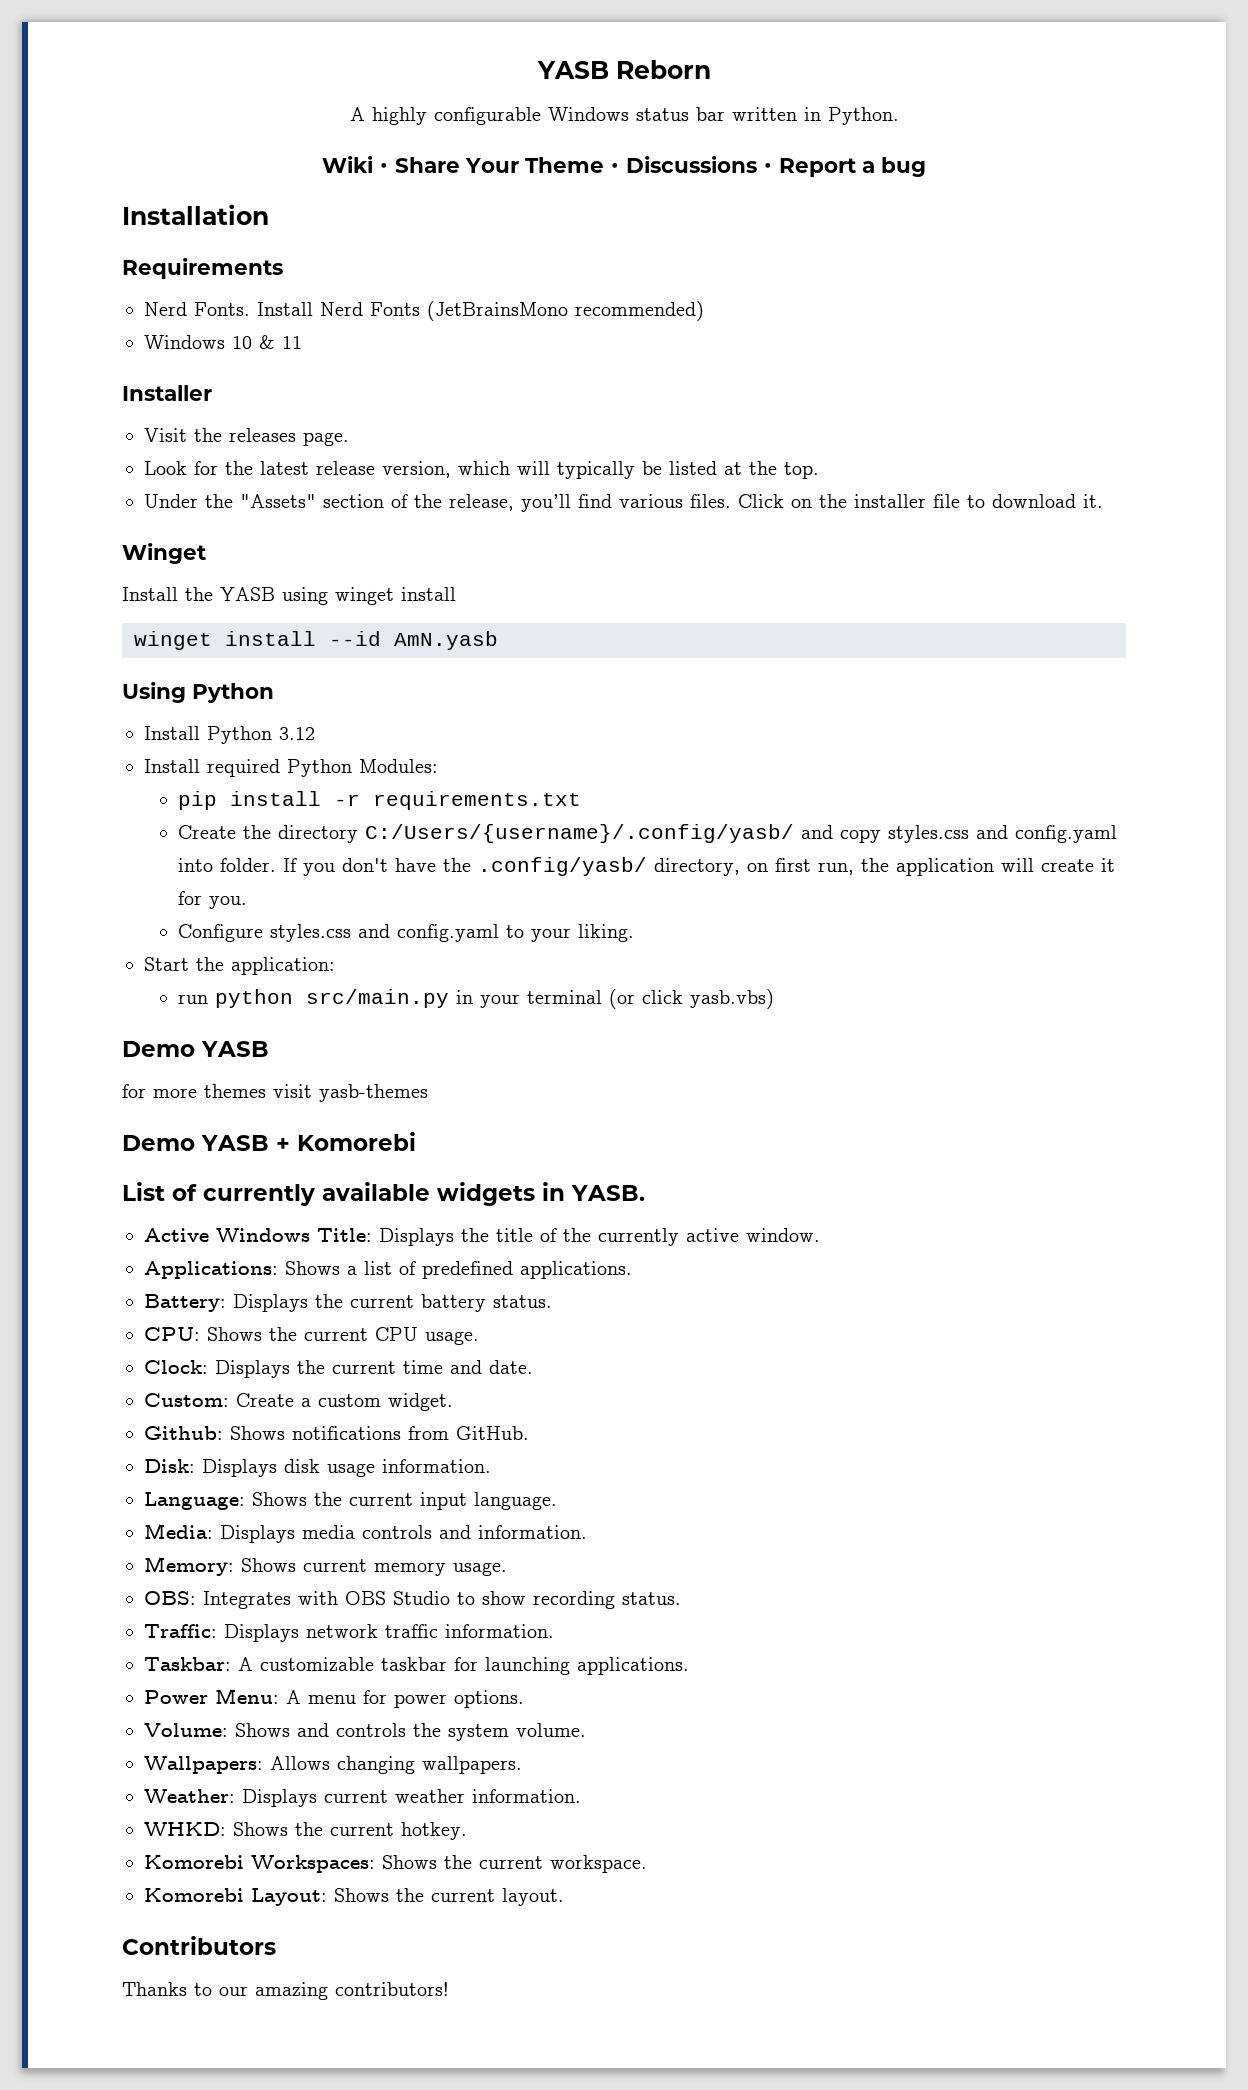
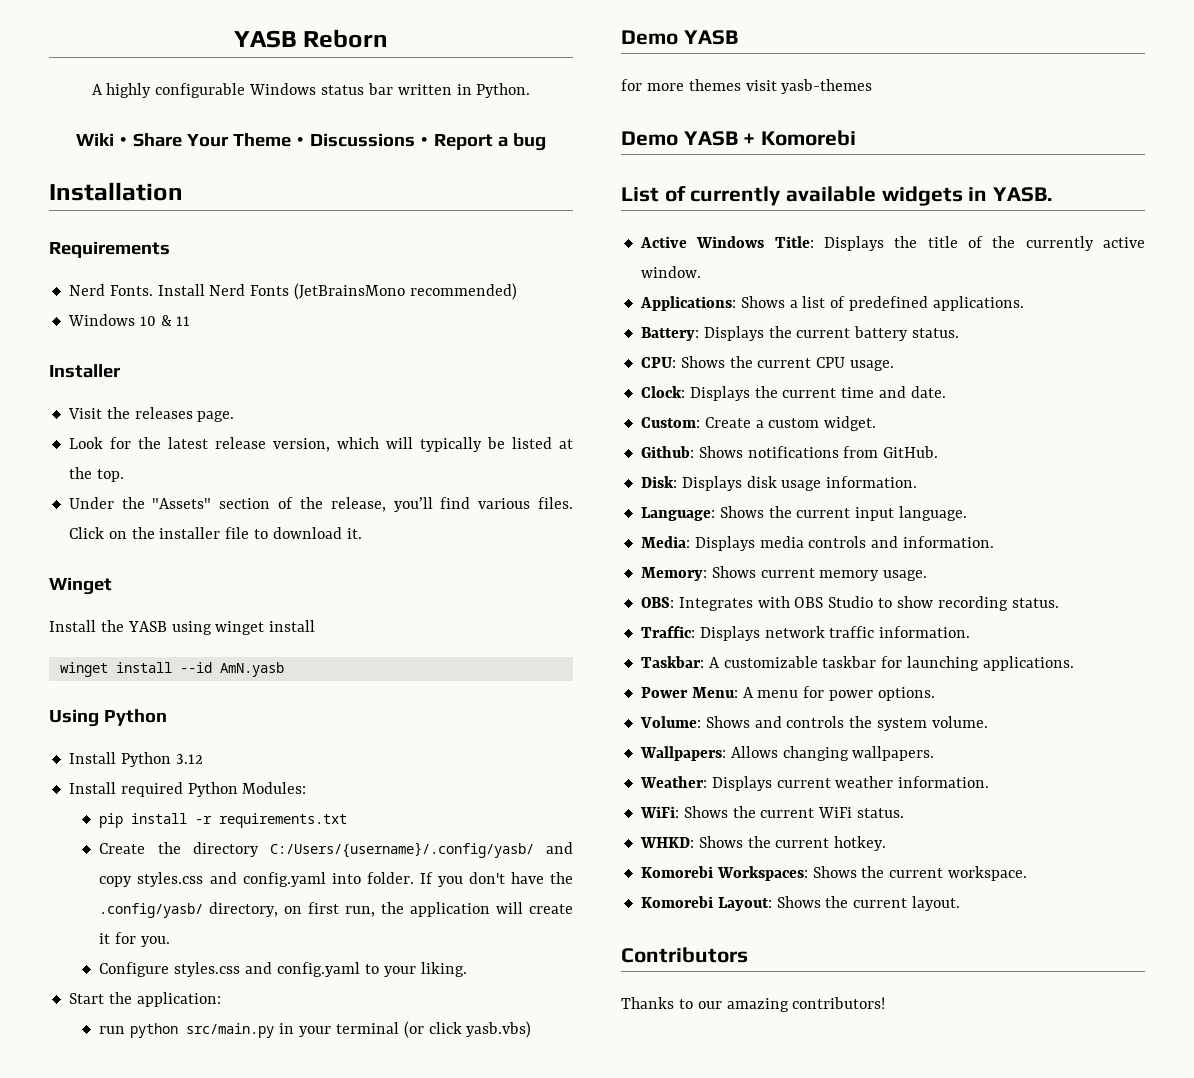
+ WiFi: Shows the current WiFi status.

